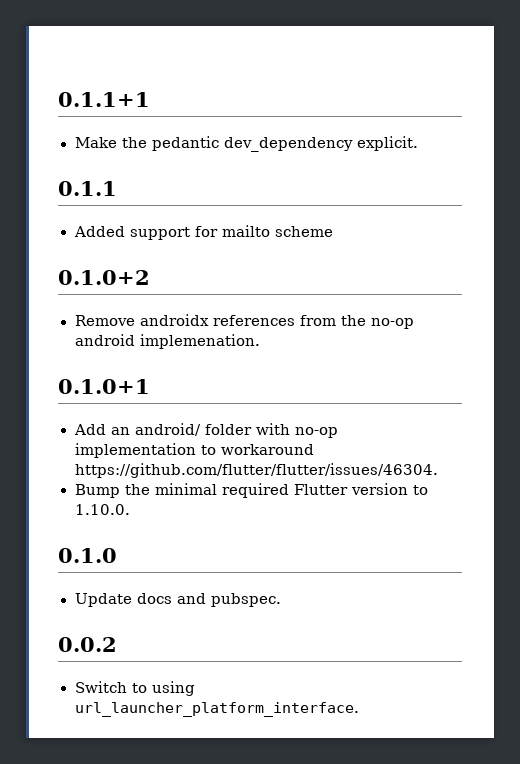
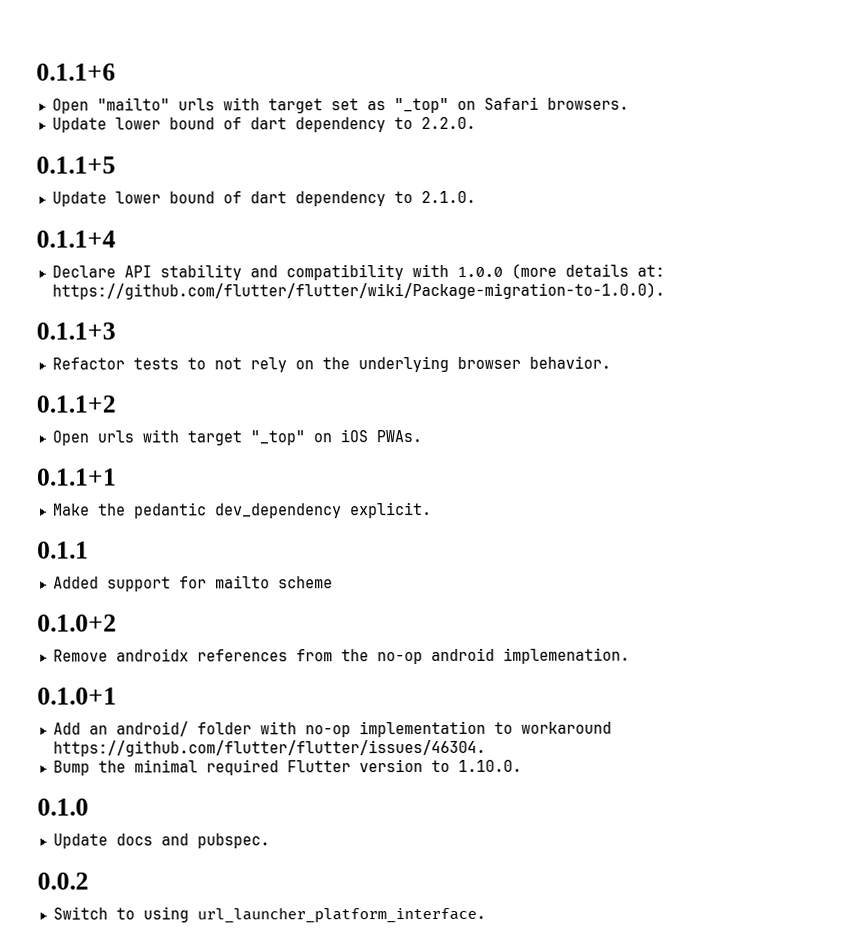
+ 0.1.1+6
+ Open "mailto" urls with target set as "_top" on Safari browsers.
+ Update lower bound of dart dependency to 2.2.0.
+ 0.1.1+5
+ Update lower bound of dart dependency to 2.1.0.
+ 0.1.1+4
+ Declare API stability and compatibility with 1.0.0 (more details at: https://github.com/flutter/flutter/wiki/Package-migration-to-1.0.0).
+ 0.1.1+3
+ Refactor tests to not rely on the underlying browser behavior.
+ 0.1.1+2
+ Open urls with target "_top" on iOS PWAs.

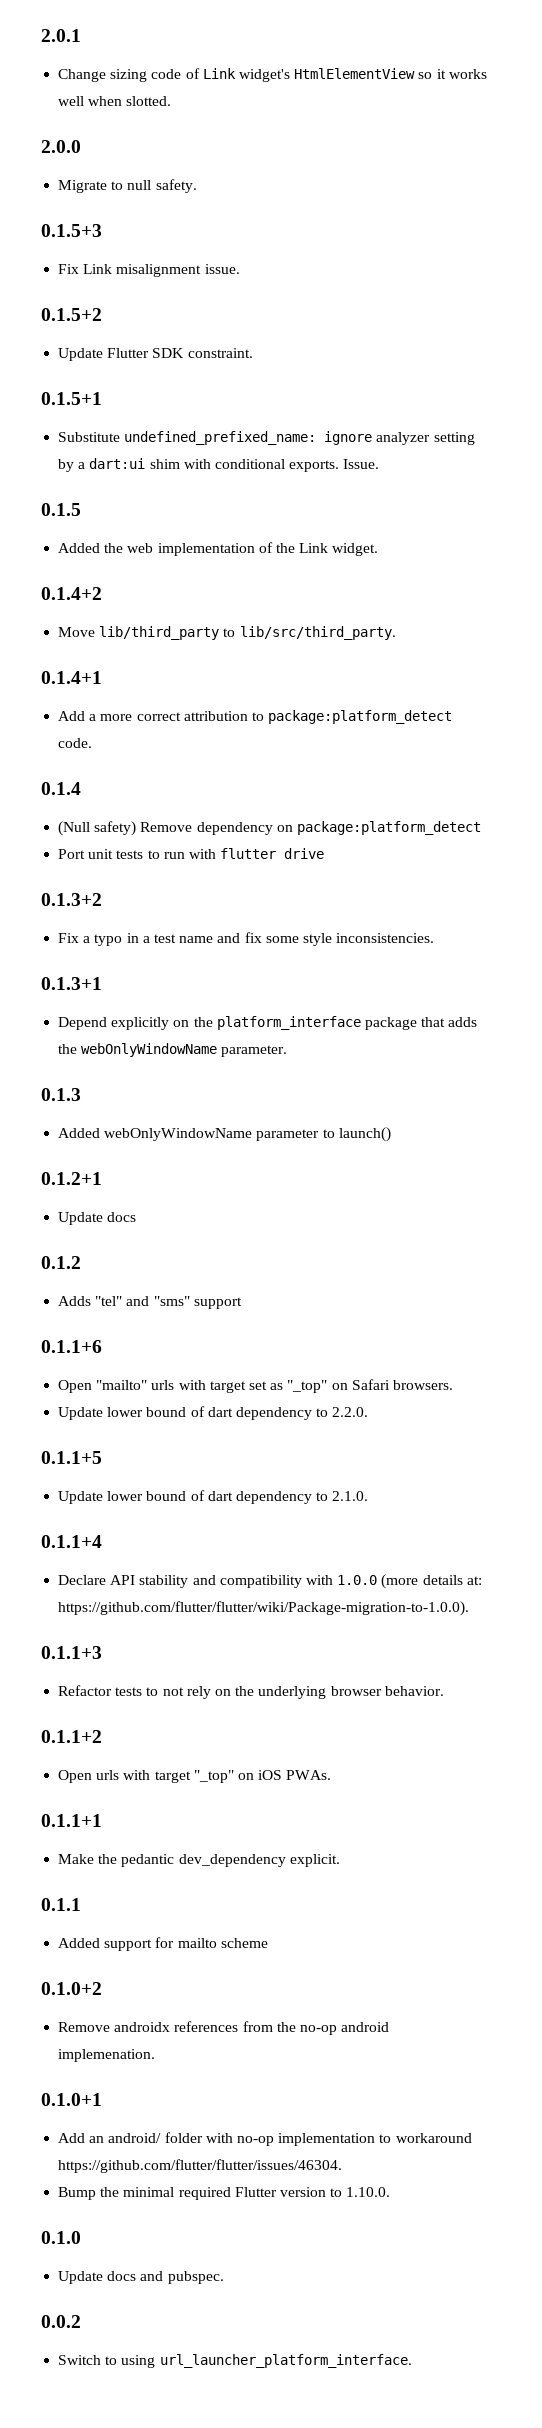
+ 2.0.1
+ Change sizing code of Link widget's HtmlElementView so it works well when slotted.
+ 2.0.0
+ Migrate to null safety.
+ 0.1.5+3
+ Fix Link misalignment issue.
+ 0.1.5+2
+ Update Flutter SDK constraint.
+ 0.1.5+1
+ Substitute undefined_prefixed_name: ignore analyzer setting by a dart:ui shim with conditional exports. Issue.
+ 0.1.5
+ Added the web implementation of the Link widget.
+ 0.1.4+2
+ Move lib/third_party to lib/src/third_party.
+ 0.1.4+1
+ Add a more correct attribution to package:platform_detect code.
+ 0.1.4
+ (Null safety) Remove dependency on package:platform_detect
+ Port unit tests to run with flutter drive
+ 0.1.3+2
+ Fix a typo in a test name and fix some style inconsistencies.
+ 0.1.3+1
+ Depend explicitly on the platform_interface package that adds the webOnlyWindowName parameter.
+ 0.1.3
+ Added webOnlyWindowName parameter to launch()
+ 0.1.2+1
+ Update docs
+ 0.1.2
+ Adds "tel" and "sms" support

